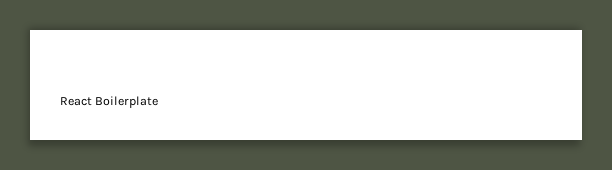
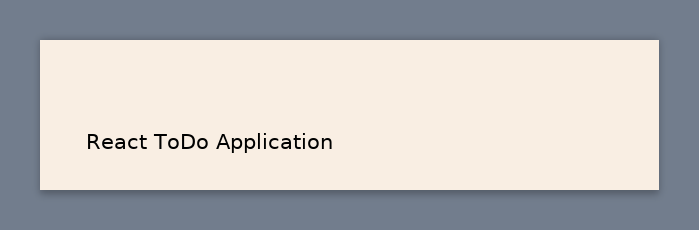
- React Boilerplate
+ React ToDo Application

